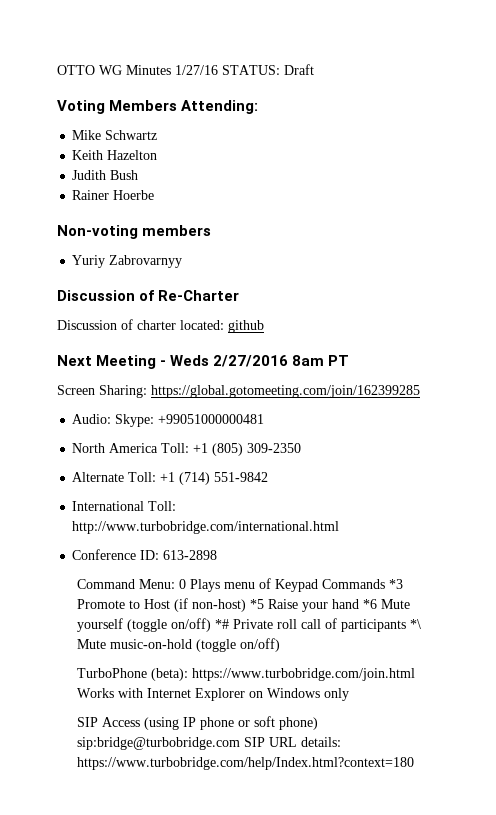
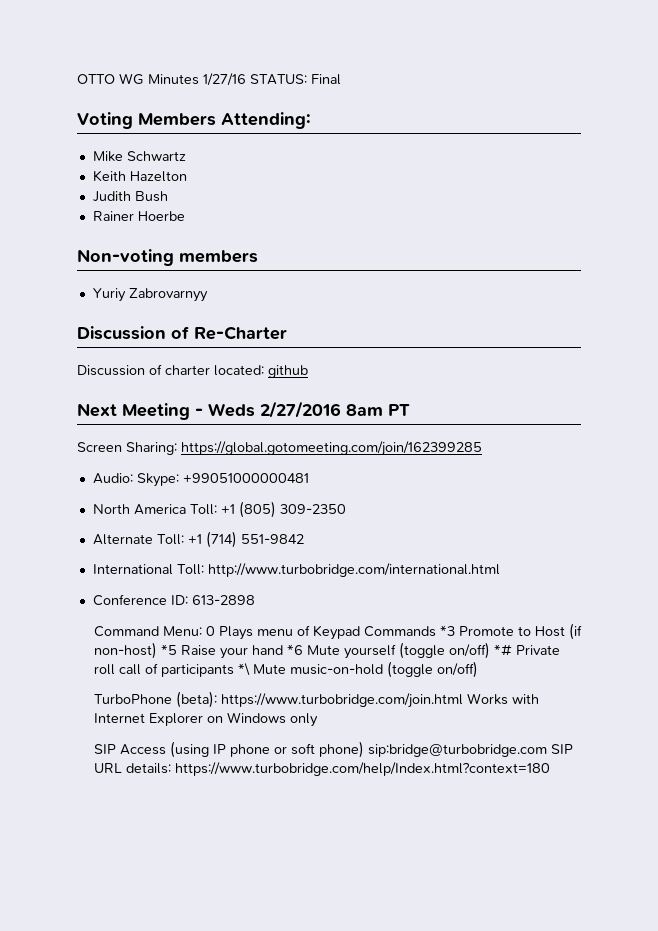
- OTTO WG Minutes 1/27/16 STATUS: Draft
+ OTTO WG Minutes 1/27/16 STATUS: Final

